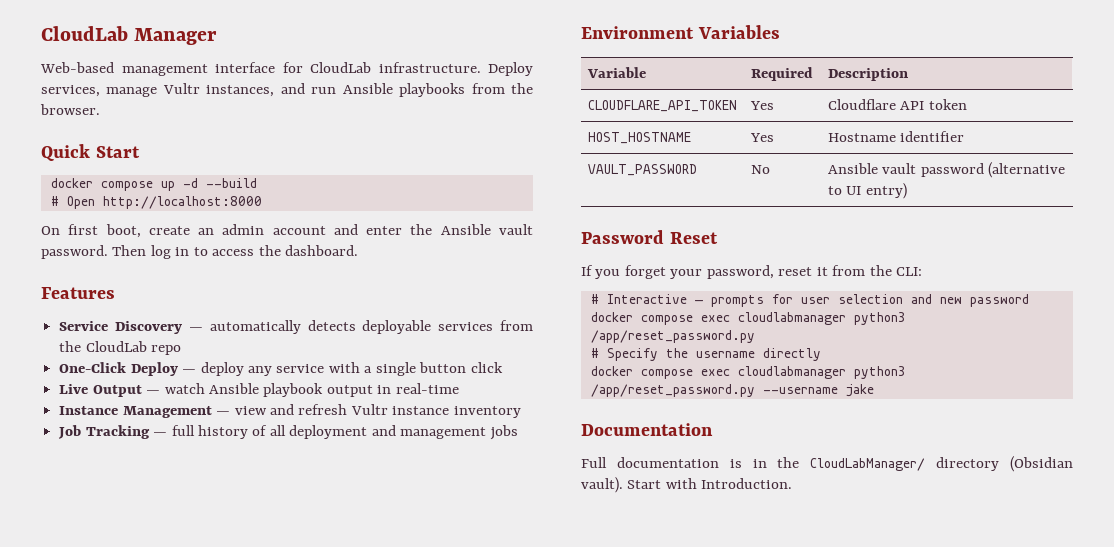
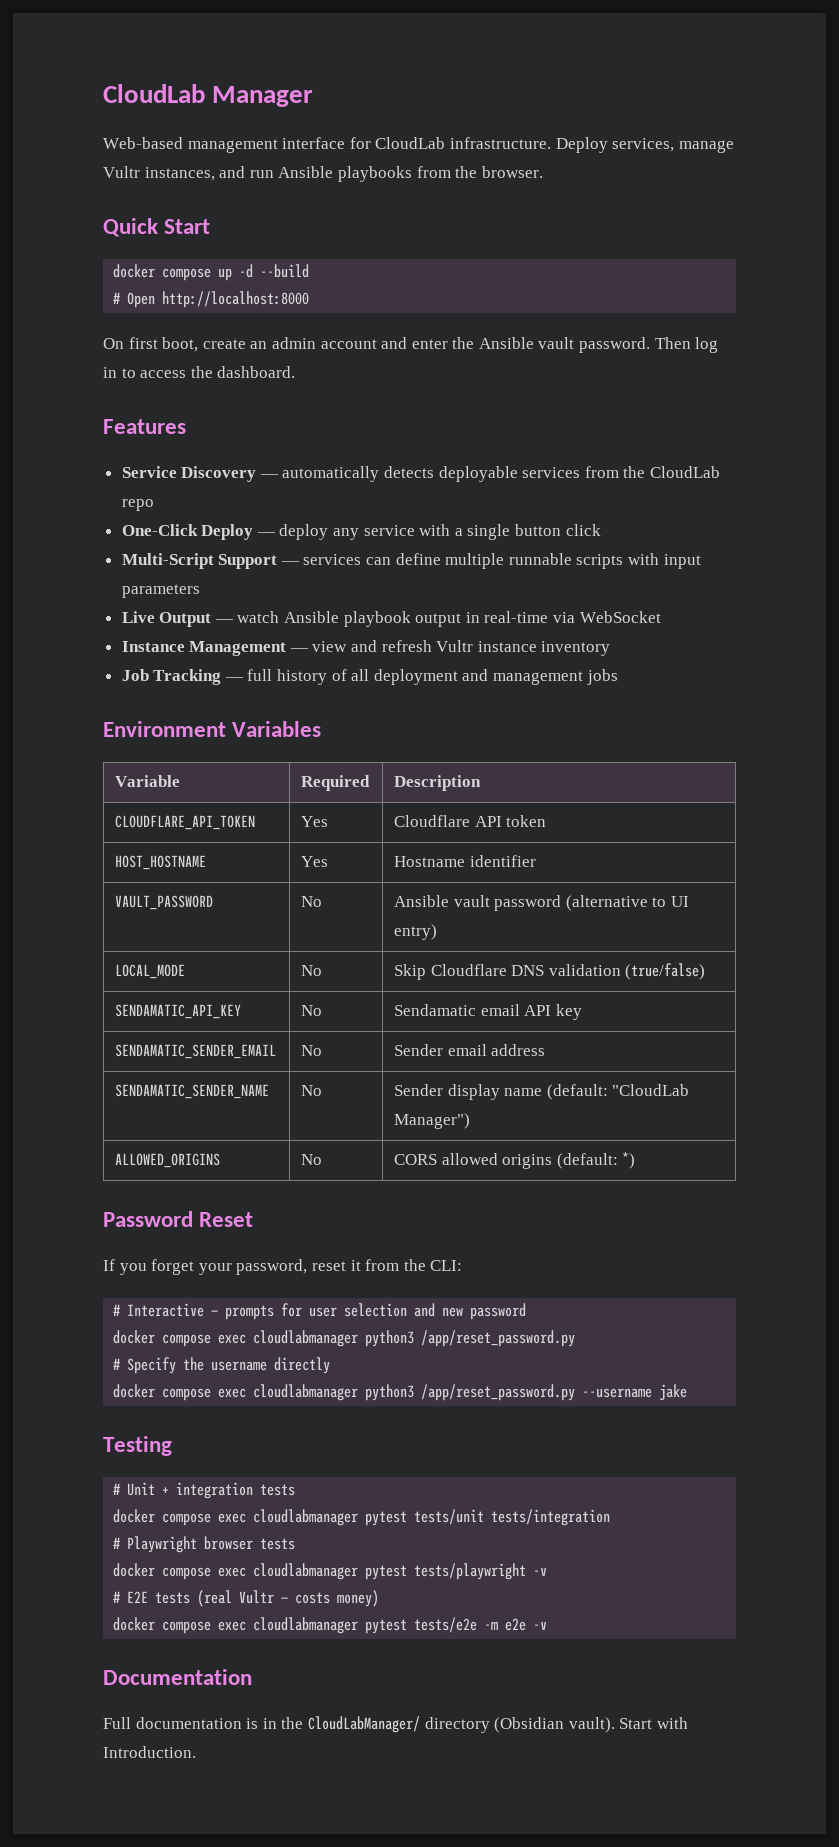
+ Multi-Script Support — services can define multiple runnable scripts with input parameters
- Live Output — watch Ansible playbook output in real-time
+ Live Output — watch Ansible playbook output in real-time via WebSocket
+ LOCAL_MODE | No | Skip Cloudflare DNS validation (true/false)
+ SENDAMATIC_API_KEY | No | Sendamatic email API key
+ SENDAMATIC_SENDER_EMAIL | No | Sender email address
+ SENDAMATIC_SENDER_NAME | No | Sender display name (default: "CloudLab Manager")
+ ALLOWED_ORIGINS | No | CORS allowed origins (default: *)
+ Testing
+ # Unit + integration tests
+ docker compose exec cloudlabmanager pytest tests/unit tests/integration
+ # Playwright browser tests
+ docker compose exec cloudlabmanager pytest tests/playwright -v
+ # E2E tests (real Vultr — costs money)
+ docker compose exec cloudlabmanager pytest tests/e2e -m e2e -v

